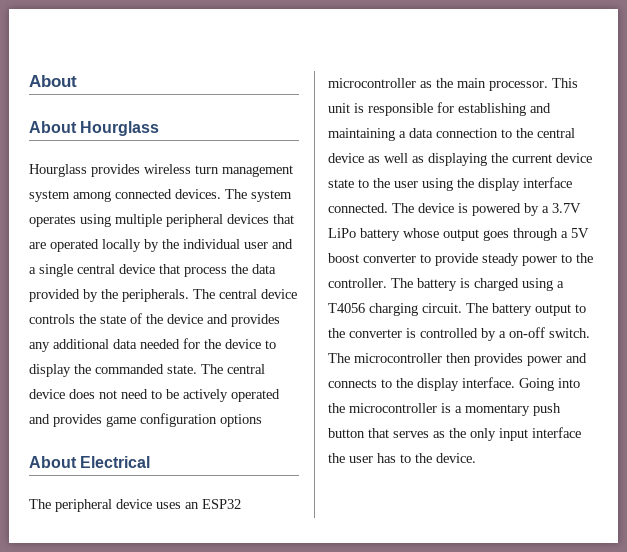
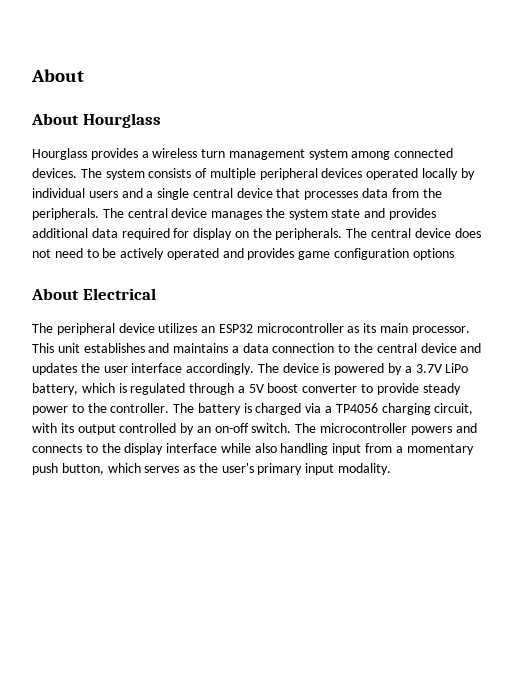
- Hourglass provides wireless turn management system among connected devices.
+ Hourglass provides a wireless turn management system among connected devices.
- The system operates using multiple peripheral devices that are operated locally by the individual user and a single central device that process the data provided by the peripherals. The central device controls the state of the device and provides any additional data needed for the device to display the commanded state.
+ The system consists of multiple peripheral devices operated locally by individual users and a single central device that processes data from the peripherals. The central device manages the system state and provides additional data required for display on the peripherals.
- The peripheral device uses an ESP32 microcontroller as the main processor.
+ The peripheral device utilizes an ESP32 microcontroller as its main processor.
- This unit is responsible for establishing and maintaining a data connection to the central device as well as displaying the current device state to the user using the display interface connected.
+ This unit establishes and maintains a data connection to the central device and updates the user interface accordingly.
- The device is powered by a 3.7V LiPo battery whose output goes through a 5V boost converter to provide steady power to the controller.
+ The device is powered by a 3.7V LiPo battery, which is regulated through a 5V boost converter to provide steady power to the controller.
- The battery is charged using a T4056 charging circuit. The battery output to the converter is controlled by a on-off switch.
+ The battery is charged via a TP4056 charging circuit, with its output controlled by an on-off switch.
- The microcontroller then provides power and connects to the display interface. Going into the microcontroller is a momentary push button that serves as the only input interface the user has to the device.
+ The microcontroller powers and connects to the display interface while also handling input from a momentary push button, which serves as the user's primary input modality.

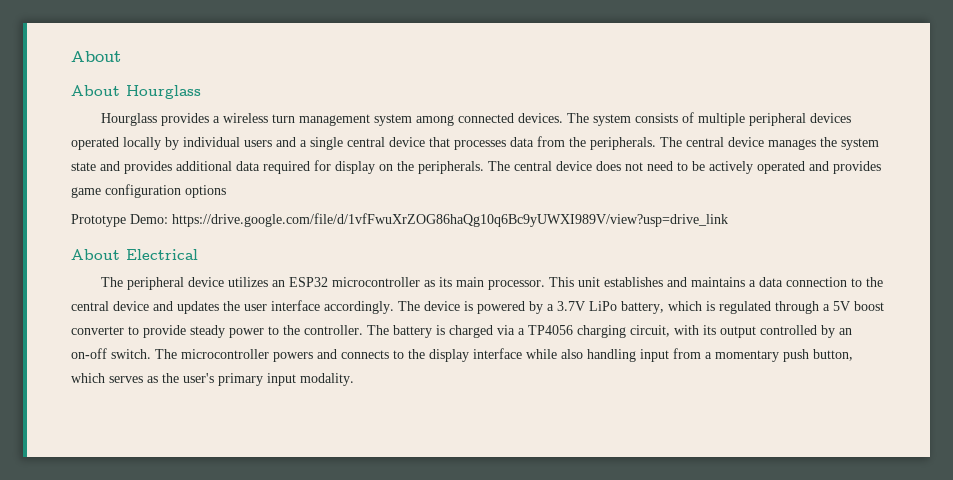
+ Prototype Demo: https://drive.google.com/file/d/1vfFwuXrZOG86haQg10q6Bc9yUWXI989V/view?usp=drive_link

